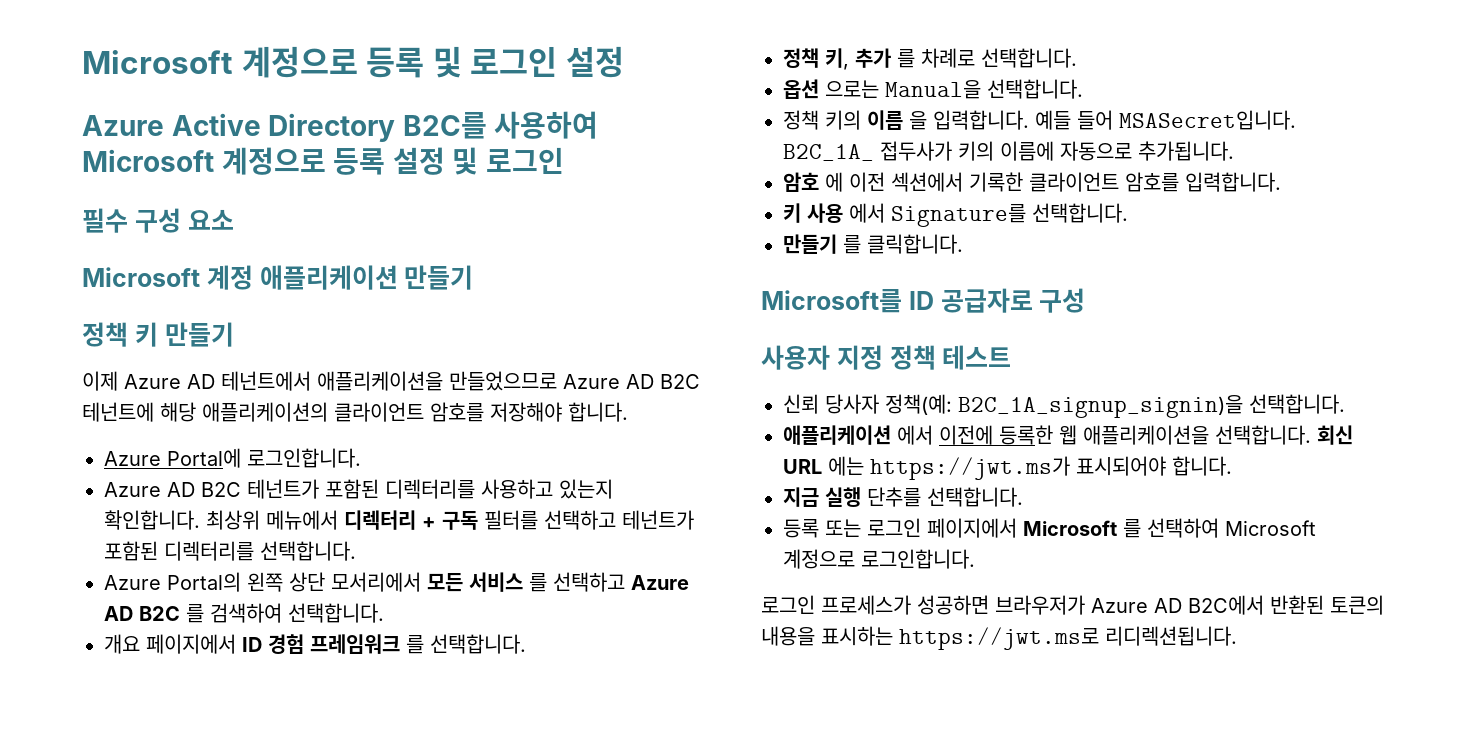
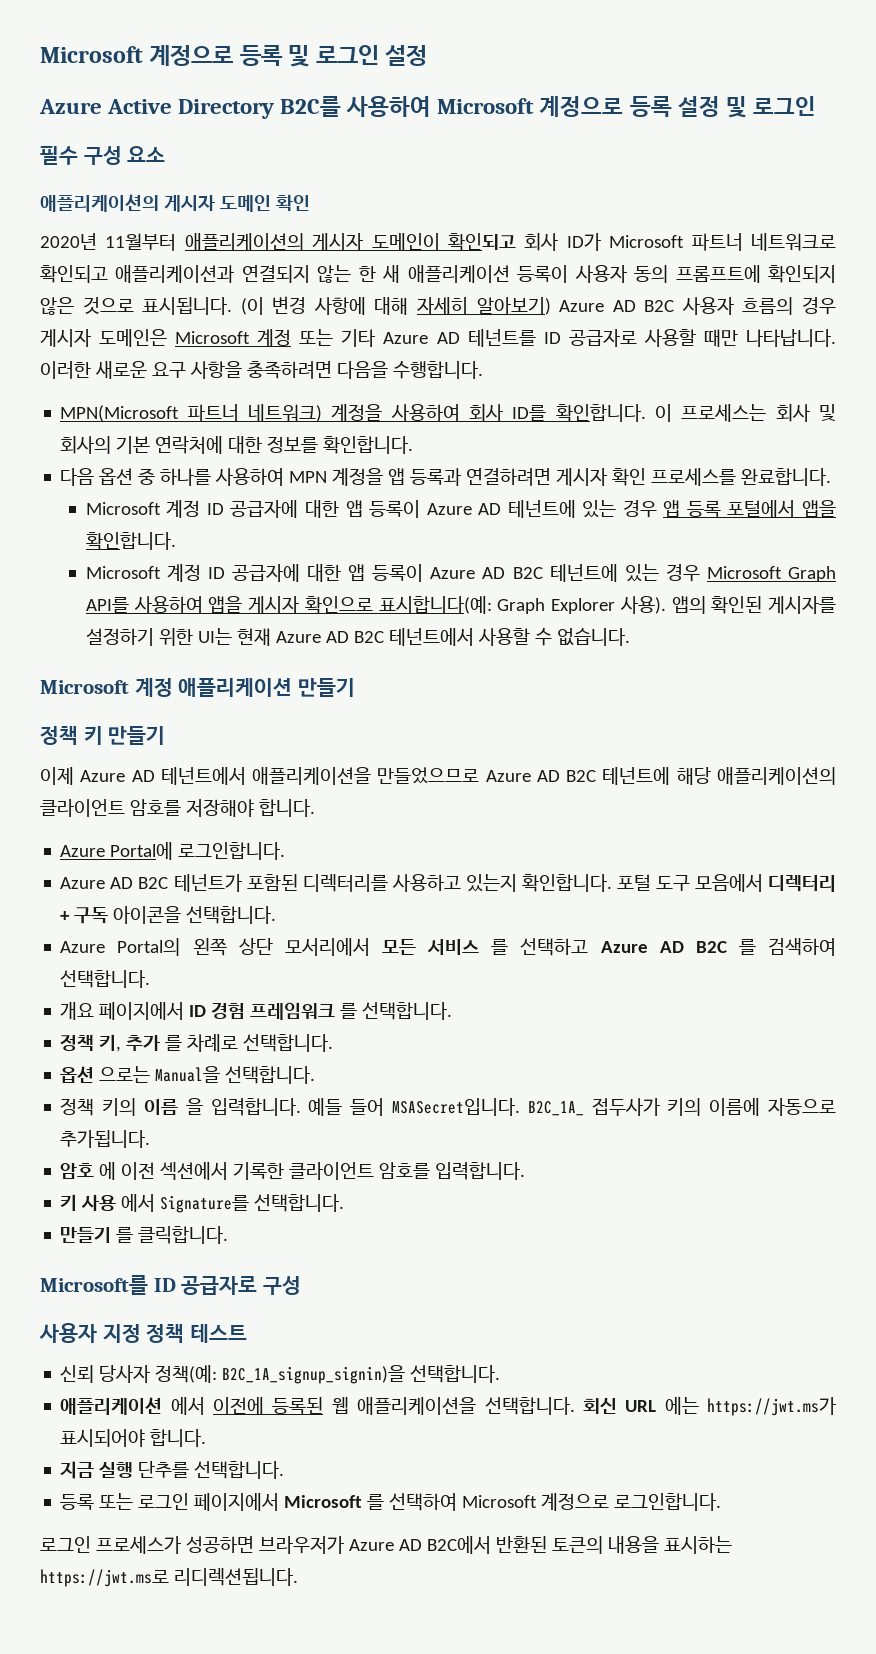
+ 애플리케이션의 게시자 도메인 확인
+ 2020년 11월부터 애플리케이션의 게시자 도메인이 확인되고 회사 ID가 Microsoft 파트너 네트워크로 확인되고 애플리케이션과 연결되지 않는 한 새 애플리케이션 등록이 사용자 동의 프롬프트에 확인되지 않은 것으로 표시됩니다. (이 변경 사항에 대해 자세히 알아보기) Azure AD B2C 사용자 흐름의 경우 게시자 도메인은 Microsoft 계정 또는 기타 Azure AD 테넌트를 ID 공급자로 사용할 때만 나타납니다. 이러한 새로운 요구 사항을 충족하려면 다음을 수행합니다.
+ MPN(Microsoft 파트너 네트워크) 계정을 사용하여 회사 ID를 확인합니다. 이 프로세스는 회사 및 회사의 기본 연락처에 대한 정보를 확인합니다.
+ 다음 옵션 중 하나를 사용하여 MPN 계정을 앱 등록과 연결하려면 게시자 확인 프로세스를 완료합니다.
+ Microsoft 계정 ID 공급자에 대한 앱 등록이 Azure AD 테넌트에 있는 경우 앱 등록 포털에서 앱을 확인합니다.
+ Microsoft 계정 ID 공급자에 대한 앱 등록이 Azure AD B2C 테넌트에 있는 경우 Microsoft Graph API를 사용하여 앱을 게시자 확인으로 표시합니다(예: Graph Explorer 사용). 앱의 확인된 게시자를 설정하기 위한 UI는 현재 Azure AD B2C 테넌트에서 사용할 수 없습니다.
- 최상위 메뉴에서 디렉터리 + 구독 필터를 선택하고 테넌트가 포함된 디렉터리를 선택합니다.
+ 포털 도구 모음에서 디렉터리 + 구독 아이콘을 선택합니다.
- 애플리케이션 에서 이전에 등록한 웹 애플리케이션을 선택합니다.
+ 애플리케이션 에서 이전에 등록된 웹 애플리케이션을 선택합니다.

